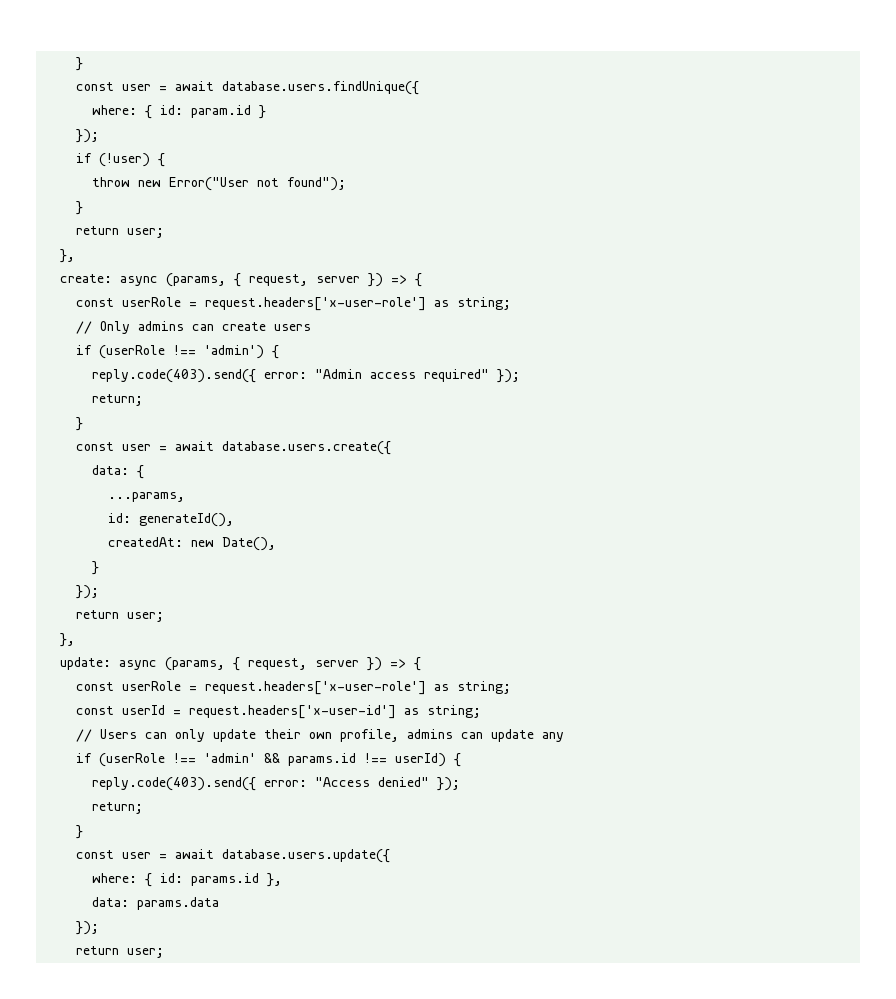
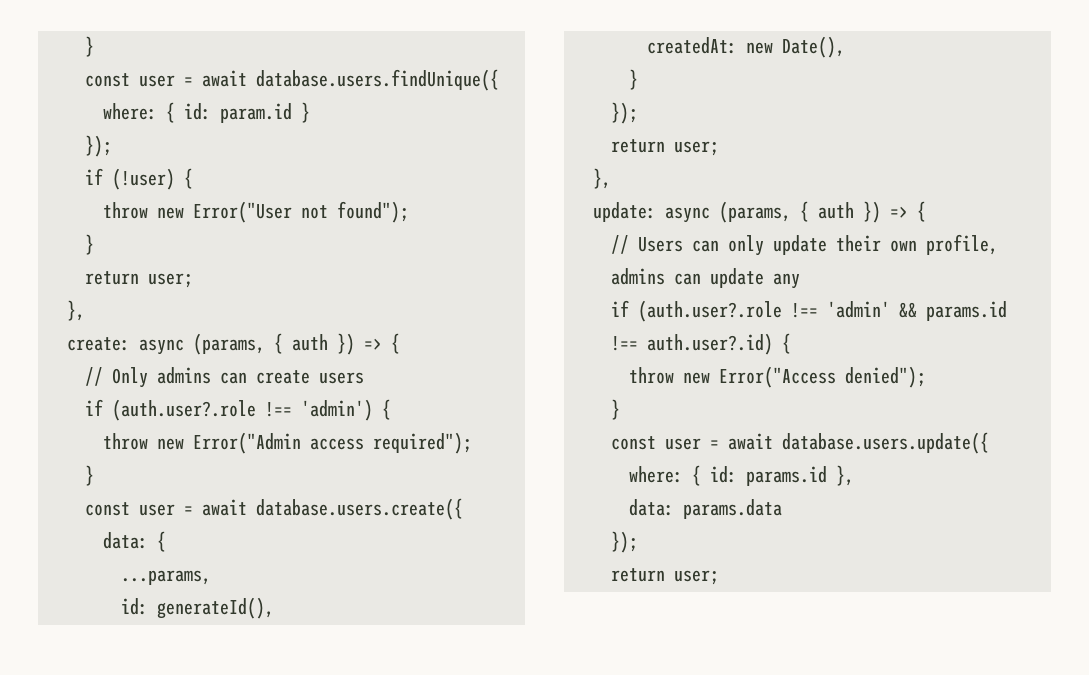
- create: async (params, { request, server }) => {
- const userRole = request.headers['x-user-role'] as string;
+ create: async (params, { auth }) => {
- if (userRole !== 'admin') {
+ if (auth.user?.role !== 'admin') {
- reply.code(403).send({ error: "Admin access required" });
- return;
+ throw new Error("Admin access required");
- update: async (params, { request, server }) => {
- const userRole = request.headers['x-user-role'] as string;
- const userId = request.headers['x-user-id'] as string;
+ update: async (params, { auth }) => {
- if (userRole !== 'admin' && params.id !== userId) {
- reply.code(403).send({ error: "Access denied" });
- return;
+ if (auth.user?.role !== 'admin' && params.id !== auth.user?.id) {
+ throw new Error("Access denied");

